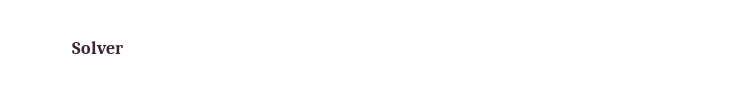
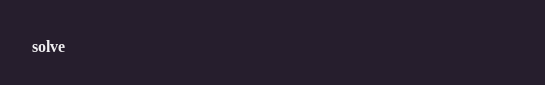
- Solver
+ solve

